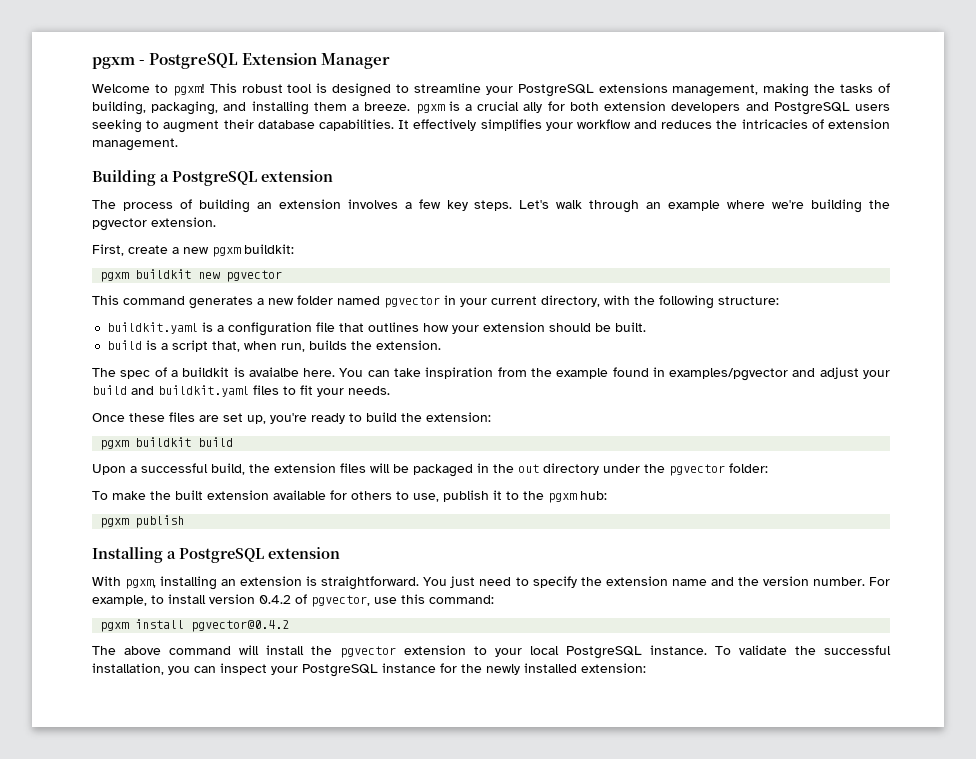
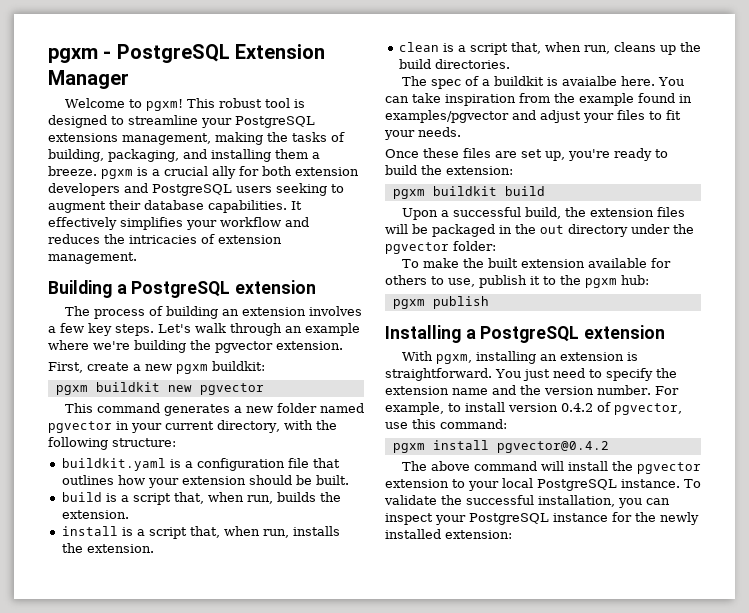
+ install is a script that, when run, installs the extension.
+ clean is a script that, when run, cleans up the build directories.
- You can take inspiration from the example found in examples/pgvector and adjust your build and buildkit.yaml files to fit your needs.
+ You can take inspiration from the example found in examples/pgvector and adjust your files to fit your needs.

